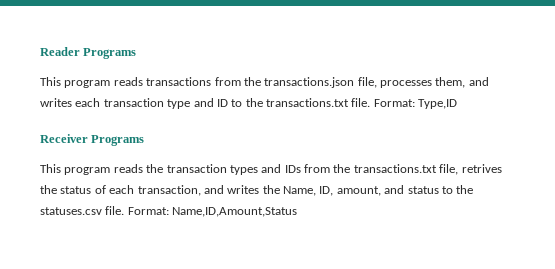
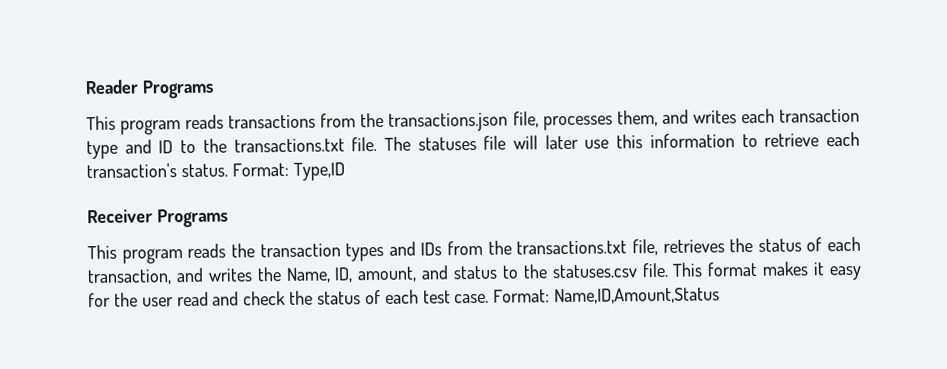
+ The statuses file will later use this information to retrieve each transaction's status.
- This program reads the transaction types and IDs from the transactions.txt file, retrives the status of each transaction, and writes the Name, ID, amount, and status to the statuses.csv file.
+ This program reads the transaction types and IDs from the transactions.txt file, retrieves the status of each transaction, and writes the Name, ID, amount, and status to the statuses.csv file.
+ This format makes it easy for the user read and check the status of each test case.

